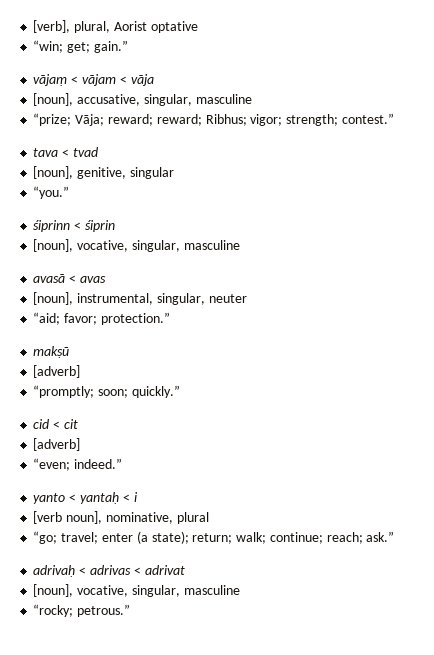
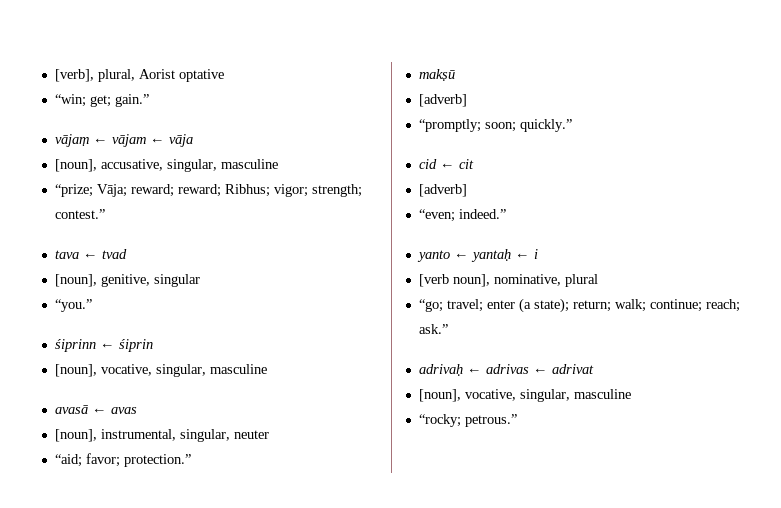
- vājaṃ < vājam < vāja
+ vājaṃ ← vājam ← vāja
- tava < tvad
+ tava ← tvad
- śiprinn < śiprin
+ śiprinn ← śiprin
- avasā < avas
+ avasā ← avas
- cid < cit
+ cid ← cit
- yanto < yantaḥ < i
+ yanto ← yantaḥ ← i
- adrivaḥ < adrivas < adrivat
+ adrivaḥ ← adrivas ← adrivat

